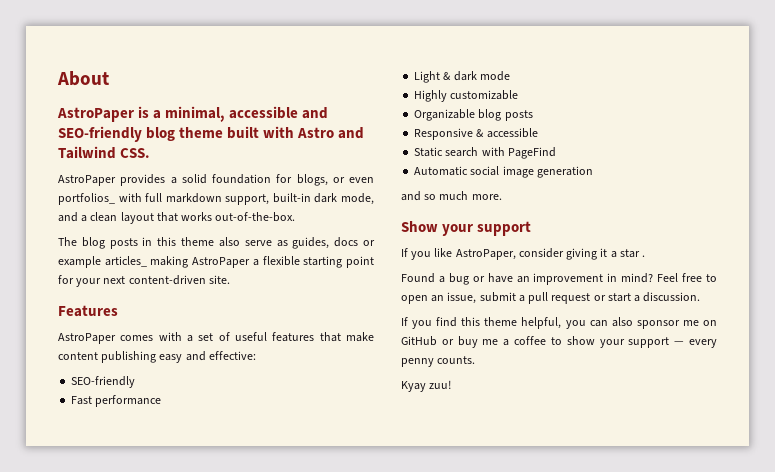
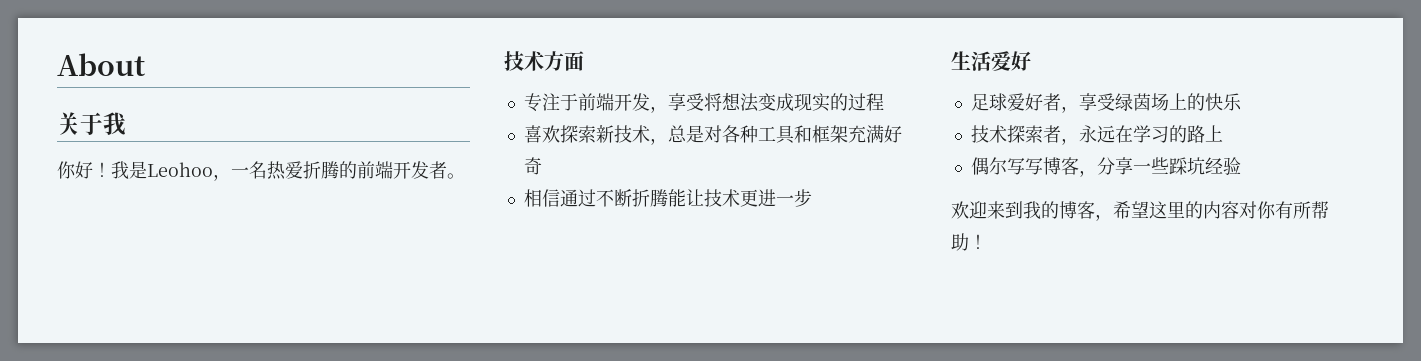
- AstroPaper is a minimal, accessible and SEO-friendly blog theme built with Astro and Tailwind CSS.
- AstroPaper provides a solid foundation for blogs, or even portfolios_ with full markdown support, built-in dark mode, and a clean layout that works out-of-the-box.
- The blog posts in this theme also serve as guides, docs or example articles_ making AstroPaper a flexible starting point for your next content-driven site.
- Features
- AstroPaper comes with a set of useful features that make content publishing easy and effective:
- SEO-friendly
- Fast performance
- Light & dark mode
- Highly customizable
- Organizable blog posts
- Responsive & accessible
- Static search with PageFind
- Automatic social image generation
- and so much more.
- Show your support
- If you like AstroPaper, consider giving it a star .
- Found a bug or have an improvement in mind? Feel free to open an issue, submit a pull request or start a discussion.
- If you find this theme helpful, you can also sponsor me on GitHub or buy me a coffee to show your support — every penny counts.
- Kyay zuu!
+ 关于我
+ 你好！我是Leohoo，一名热爱折腾的前端开发者。
+ 技术方面
+ 专注于前端开发，享受将想法变成现实的过程
+ 喜欢探索新技术，总是对各种工具和框架充满好奇
+ 相信通过不断折腾能让技术更进一步
+ 生活爱好
+ 足球爱好者，享受绿茵场上的快乐
+ 技术探索者，永远在学习的路上
+ 偶尔写写博客，分享一些踩坑经验
+ 欢迎来到我的博客，希望这里的内容对你有所帮助！

